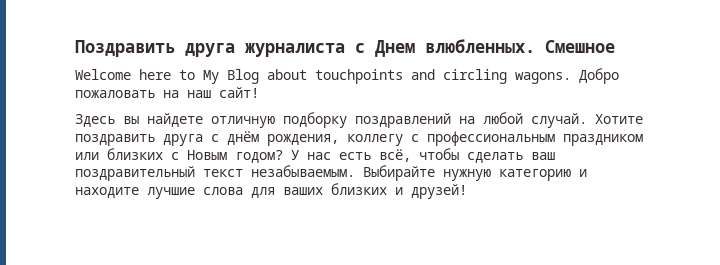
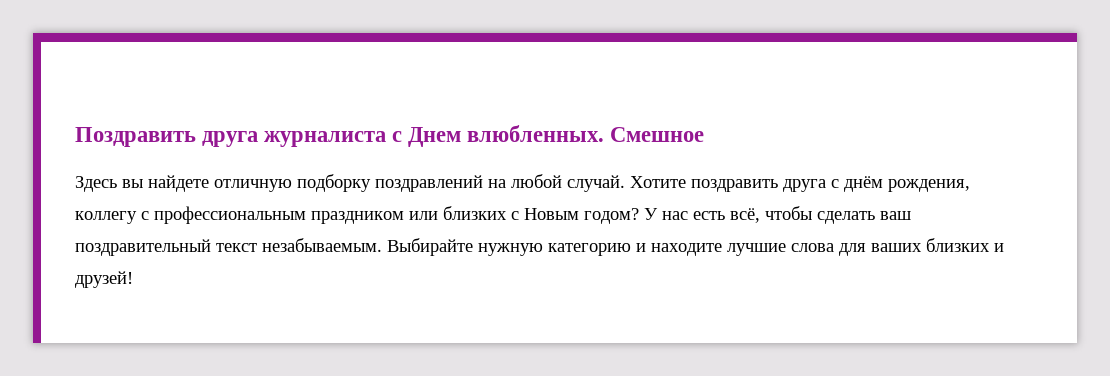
- Welcome here to My Blog about touchpoints and circling wagons. Добро пожаловать на наш сайт!

